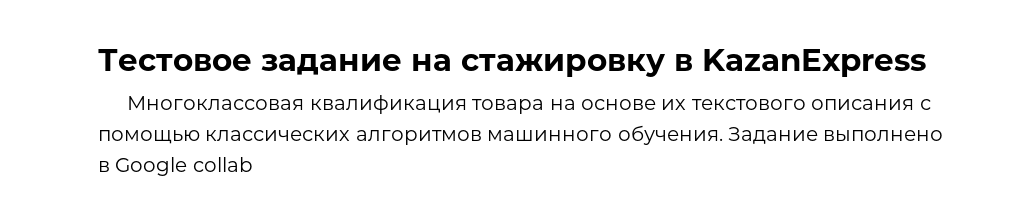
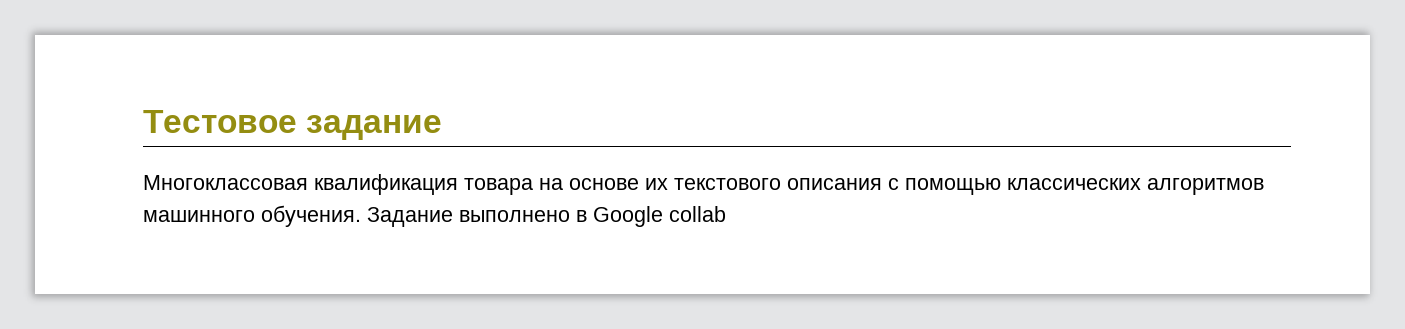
- Тестовое задание на стажировку в KazanExpress
+ Тестовое задание

